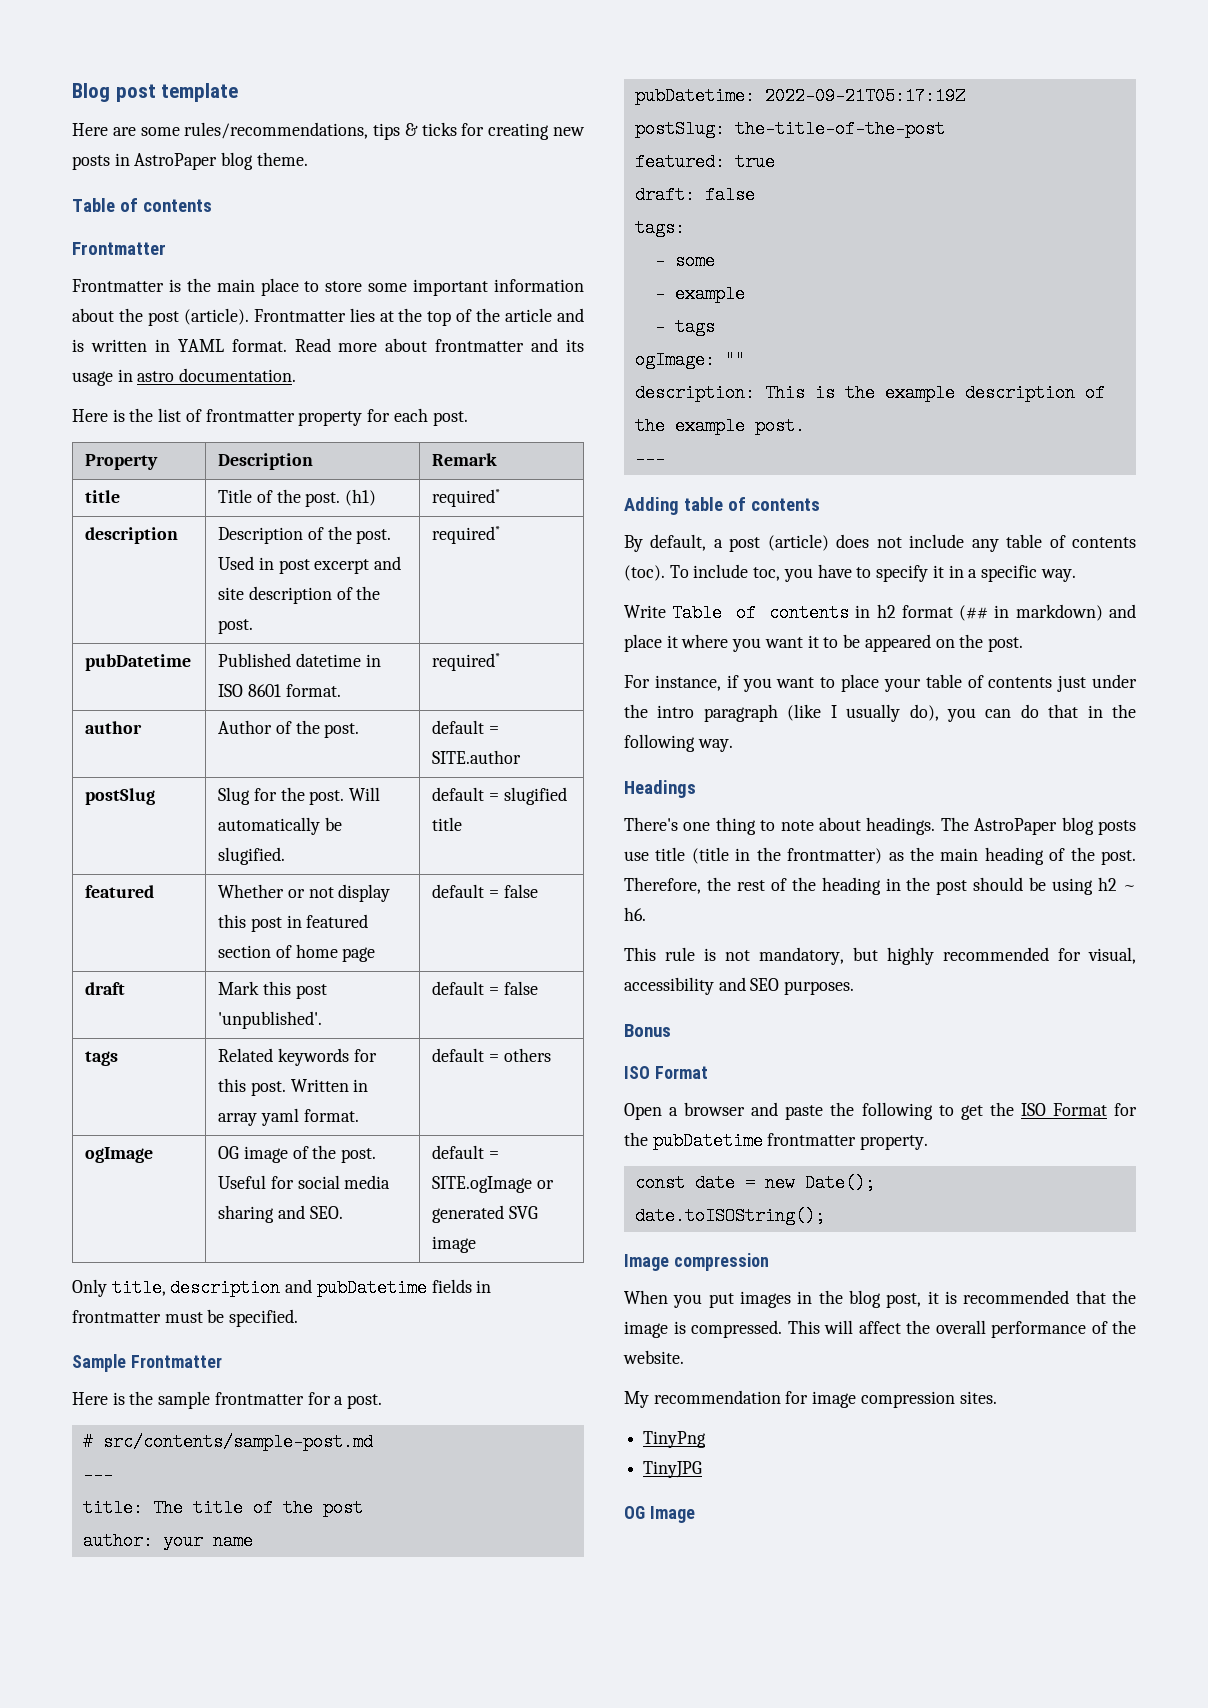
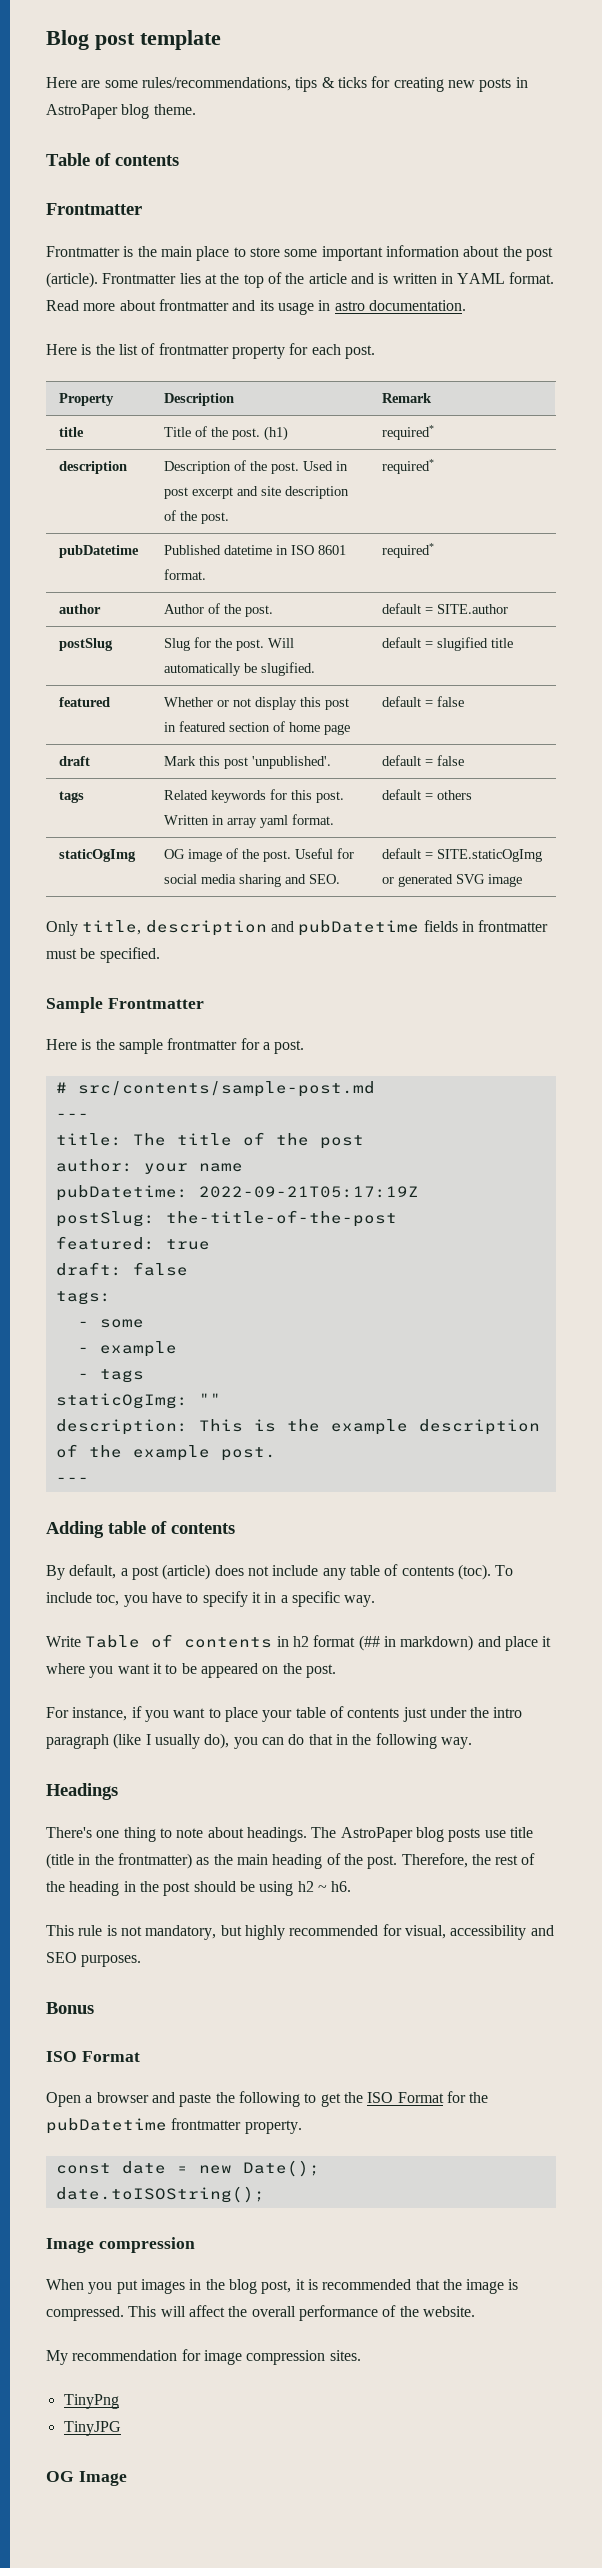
- ogImage | OG image of the post. Useful for social media sharing and SEO. | default = SITE.ogImage or generated SVG image
+ staticOgImg | OG image of the post. Useful for social media sharing and SEO. | default = SITE.staticOgImg or generated SVG image
- ogImage: ""
+ staticOgImg: ""

